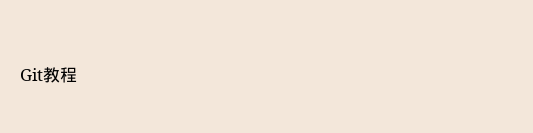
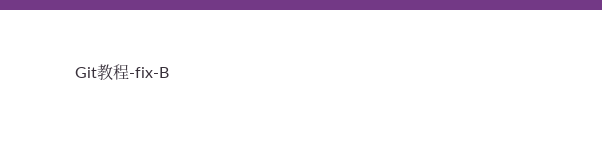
- Git教程
+ Git教程-fix-B

